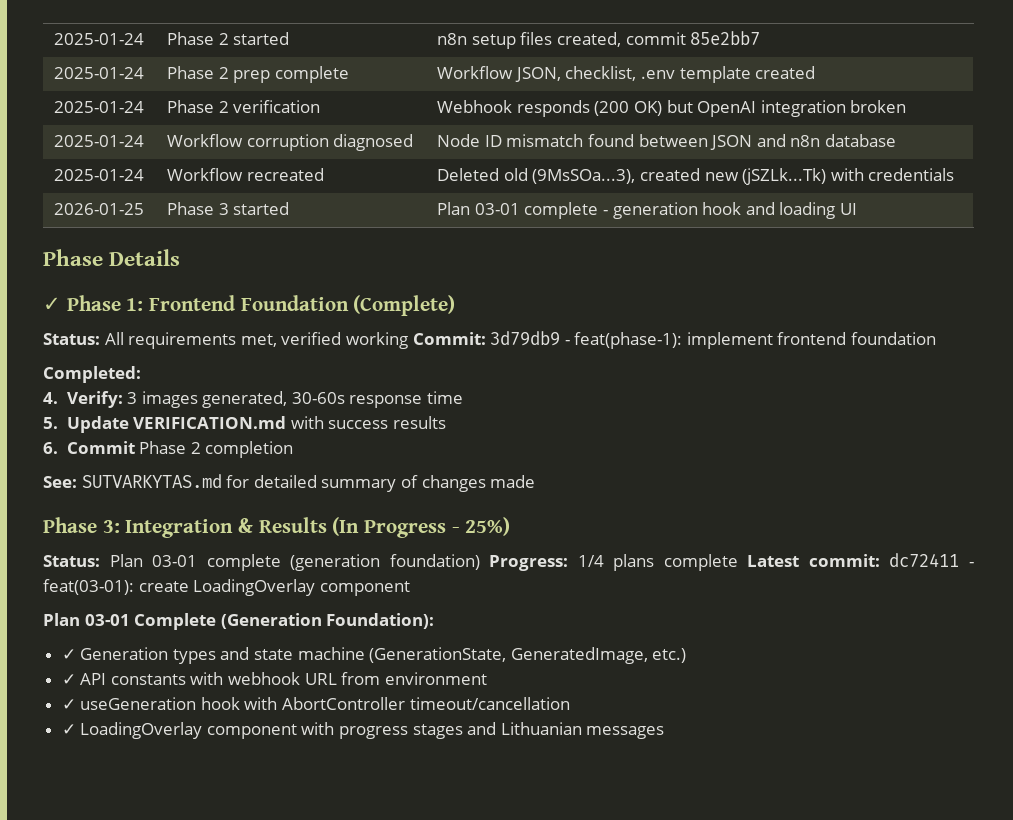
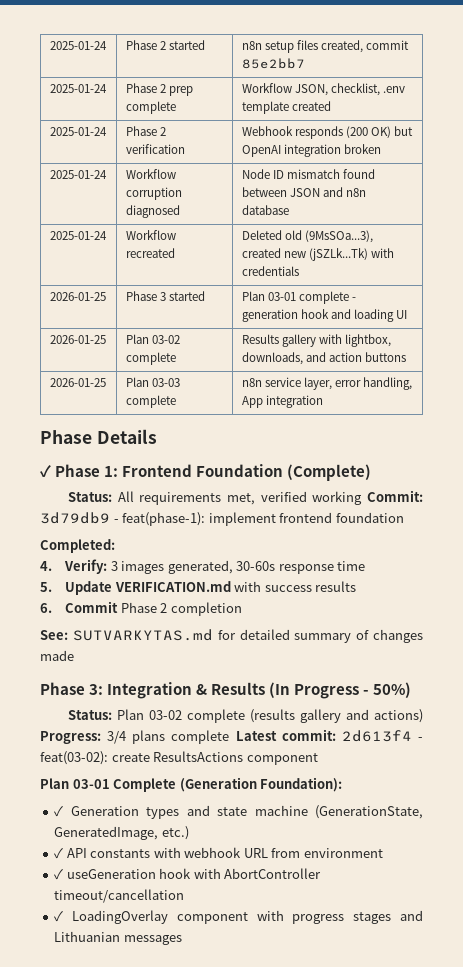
+ 2026-01-25 | Plan 03-02 complete | Results gallery with lightbox, downloads, and action buttons
+ 2026-01-25 | Plan 03-03 complete | n8n service layer, error handling, App integration
- Phase 3: Integration & Results (In Progress - 25%)
+ Phase 3: Integration & Results (In Progress - 50%)
- Status: Plan 03-01 complete (generation foundation) Progress: 1/4 plans complete Latest commit: dc72411 - feat(03-01): create LoadingOverlay component
+ Status: Plan 03-02 complete (results gallery and actions) Progress: 3/4 plans complete Latest commit: 2d613f4 - feat(03-02): create ResultsActions component

